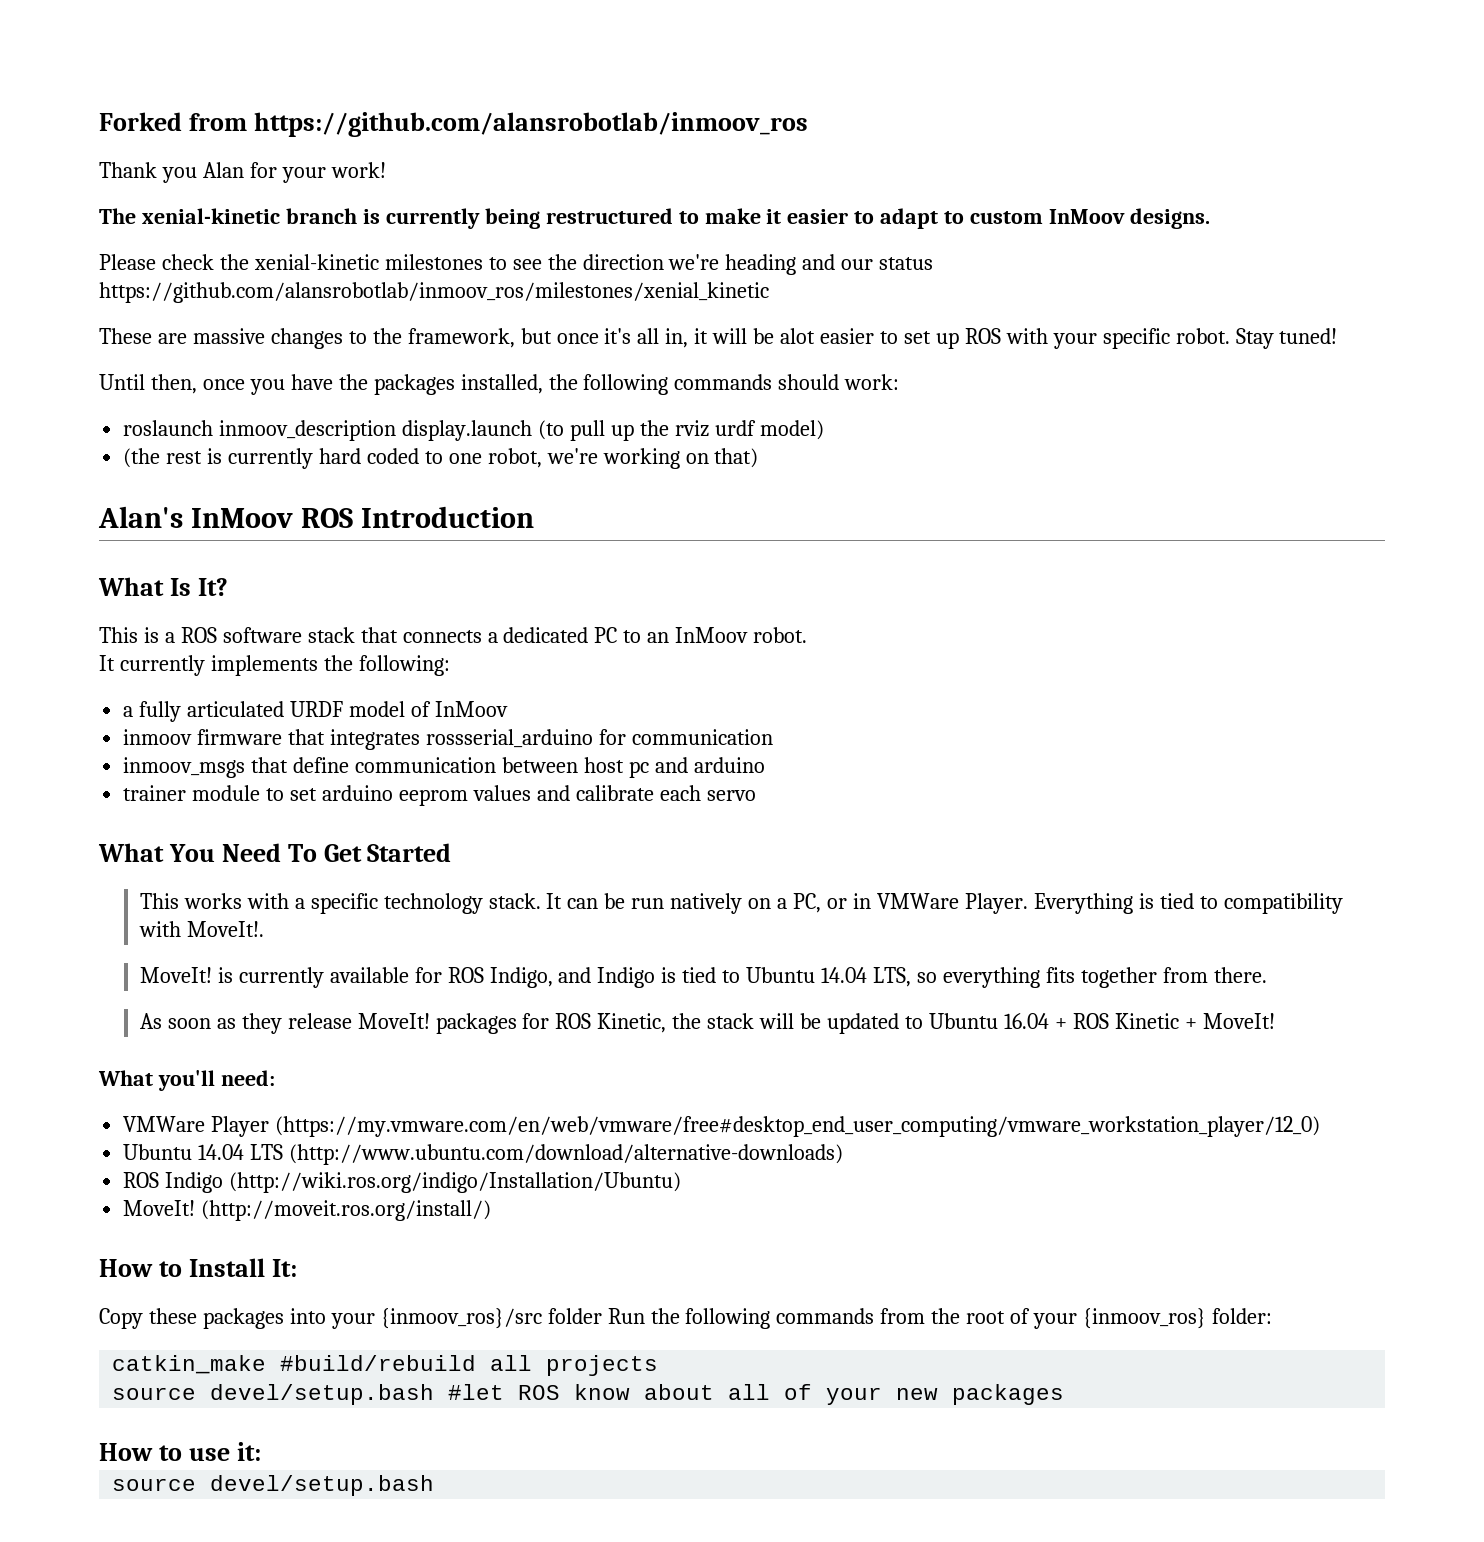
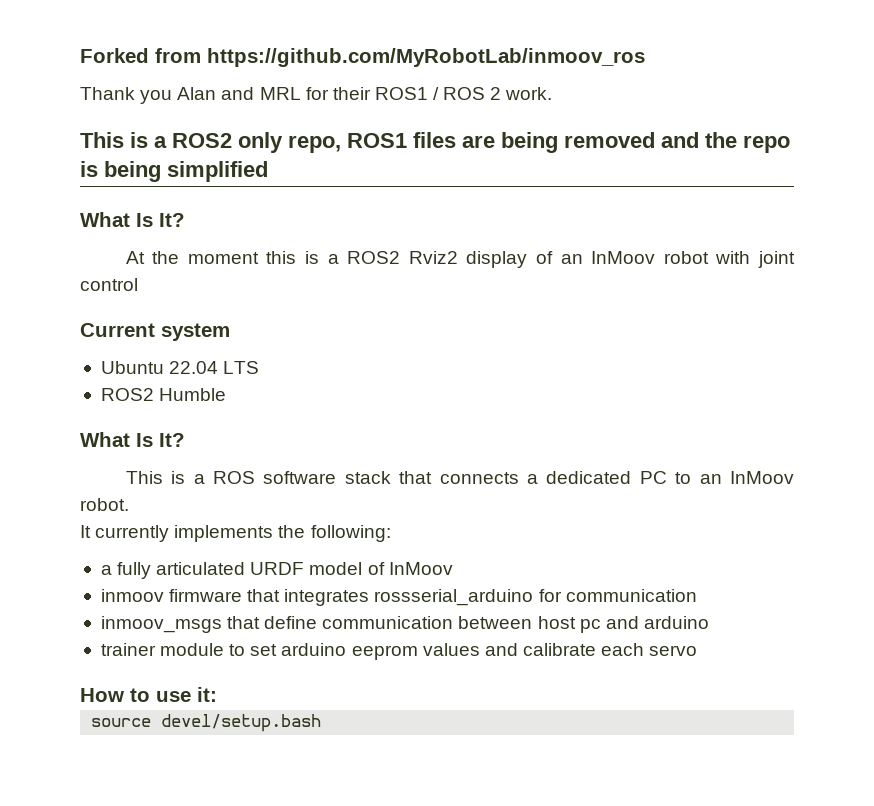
- Forked from https://github.com/alansrobotlab/inmoov_ros
+ Forked from https://github.com/MyRobotLab/inmoov_ros
- Thank you Alan for your work!
- The xenial-kinetic branch is currently being restructured to make it easier to adapt to custom InMoov designs.
- Please check the xenial-kinetic milestones to see the direction we're heading and our status https://github.com/alansrobotlab/inmoov_ros/milestones/xenial_kinetic
- These are massive changes to the framework, but once it's all in, it will be alot easier to set up ROS with your specific robot. Stay tuned!
- Until then, once you have the packages installed, the following commands should work:
- roslaunch inmoov_description display.launch (to pull up the rviz urdf model)
- (the rest is currently hard coded to one robot, we're working on that)
- Alan's InMoov ROS Introduction
+ Thank you Alan and MRL for their ROS1 / ROS 2 work.
+ This is a ROS2 only repo, ROS1 files are being removed and the repo is being simplified
+ What Is It?
+ At the moment this is a ROS2 Rviz2 display of an InMoov robot with joint control
+ Current system
+ Ubuntu 22.04 LTS
+ ROS2 Humble
- What You Need To Get Started
- This works with a specific technology stack. It can be run natively on a PC, or in VMWare Player. Everything is tied to compatibility with MoveIt!.
- MoveIt! is currently available for ROS Indigo, and Indigo is tied to Ubuntu 14.04 LTS, so everything fits together from there.
- As soon as they release MoveIt! packages for ROS Kinetic, the stack will be updated to Ubuntu 16.04 + ROS Kinetic + MoveIt!
- What you'll need:
- VMWare Player (https://my.vmware.com/en/web/vmware/free#desktop_end_user_computing/vmware_workstation_player/12_0)
- Ubuntu 14.04 LTS (http://www.ubuntu.com/download/alternative-downloads)
- ROS Indigo (http://wiki.ros.org/indigo/Installation/Ubuntu)
- MoveIt! (http://moveit.ros.org/install/)
- How to Install It:
- Copy these packages into your {inmoov_ros}/src folder Run the following commands from the root of your {inmoov_ros} folder:
- catkin_make #build/rebuild all projects
- source devel/setup.bash #let ROS know about all of your new packages

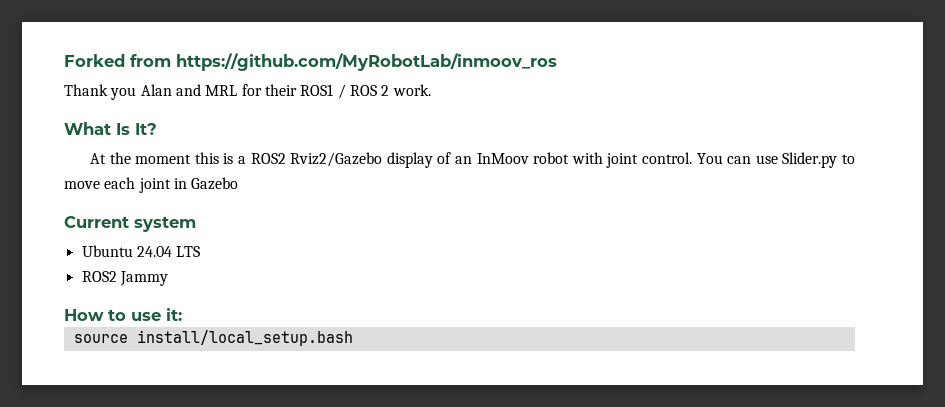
- This is a ROS2 only repo, ROS1 files are being removed and the repo is being simplified
- At the moment this is a ROS2 Rviz2 display of an InMoov robot with joint control
+ At the moment this is a ROS2 Rviz2/Gazebo display of an InMoov robot with joint control. You can use Slider.py to move each joint in Gazebo
- Ubuntu 22.04 LTS
+ Ubuntu 24.04 LTS
- ROS2 Humble
- What Is It?
- This is a ROS software stack that connects a dedicated PC to an InMoov robot.
- It currently implements the following:
- a fully articulated URDF model of InMoov
- inmoov firmware that integrates rossserial_arduino for communication
- inmoov_msgs that define communication between host pc and arduino
- trainer module to set arduino eeprom values and calibrate each servo
+ ROS2 Jammy
- source devel/setup.bash
+ source install/local_setup.bash

